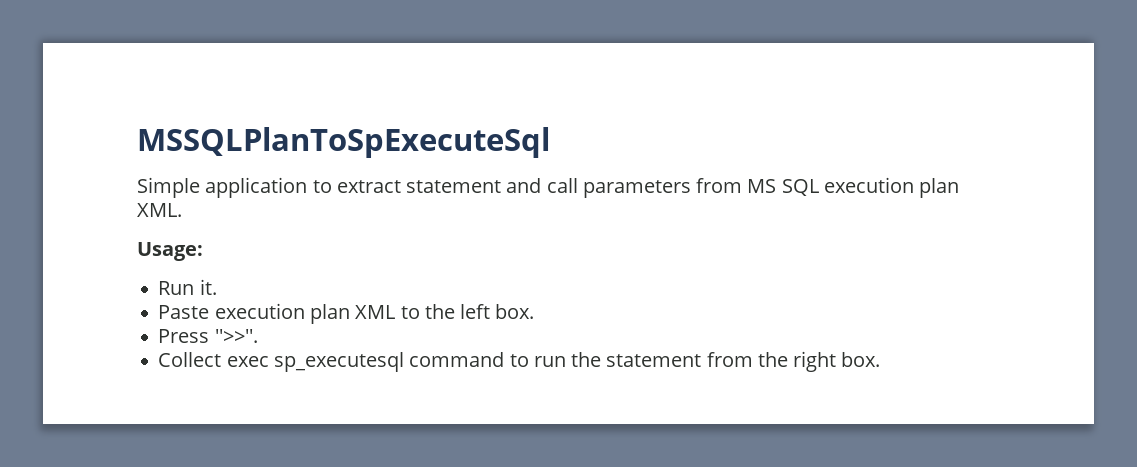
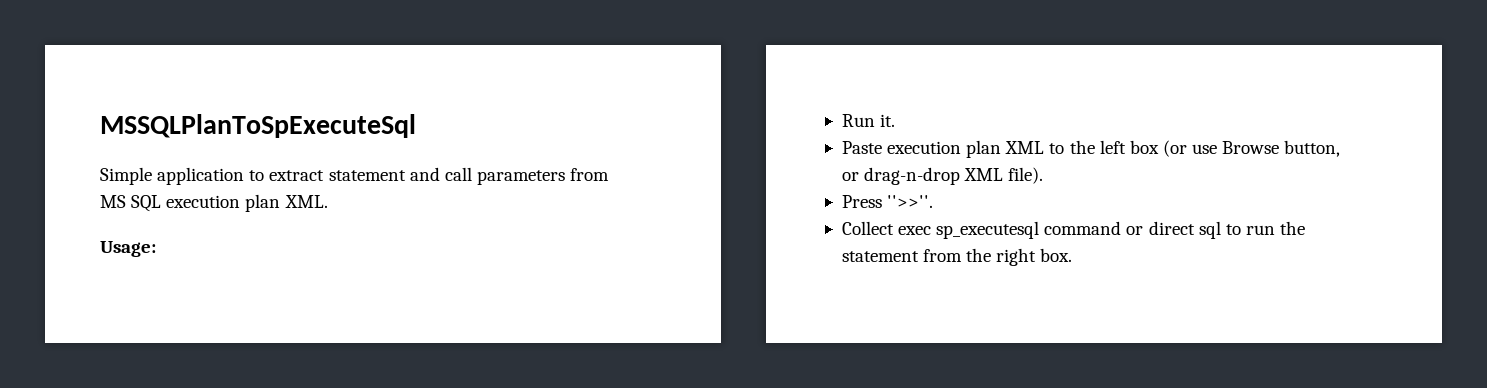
- Paste execution plan XML to the left box.
+ Paste execution plan XML to the left box (or use Browse button, or drag-n-drop XML file).
- Collect exec sp_executesql command to run the statement from the right box.
+ Collect exec sp_executesql command or direct sql to run the statement from the right box.

